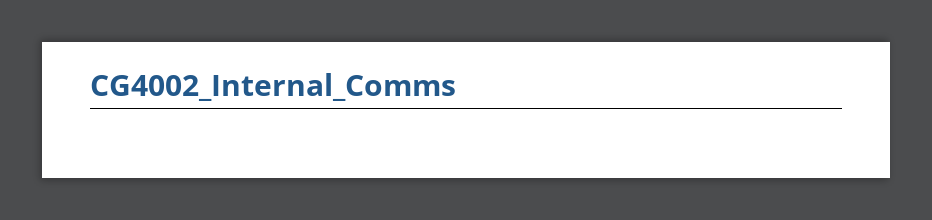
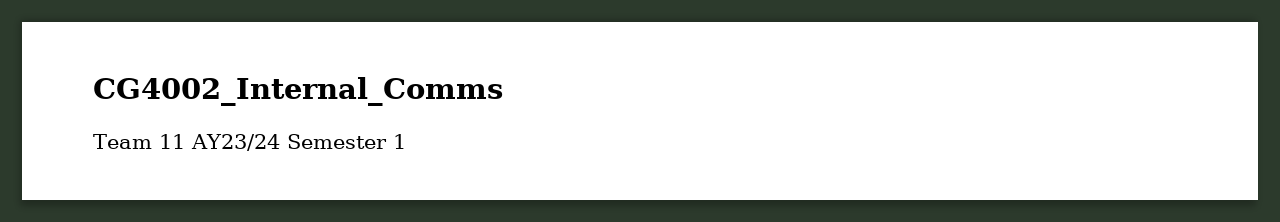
+ Team 11 AY23/24 Semester 1

